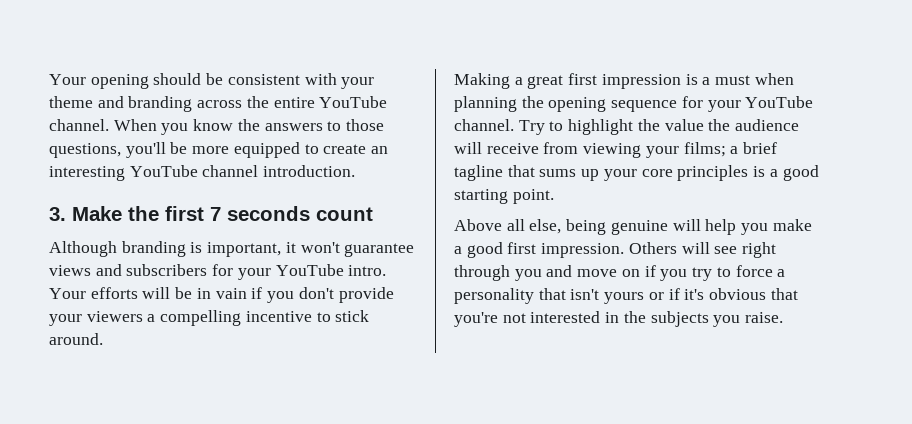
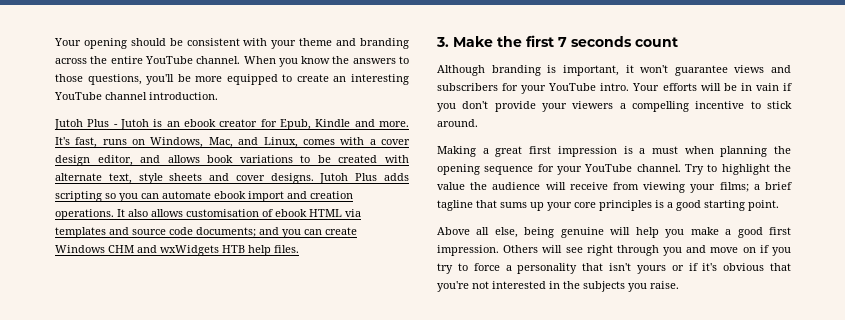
+ Jutoh Plus - Jutoh is an ebook creator for Epub, Kindle and more. It's fast, runs on Windows, Mac, and Linux, comes with a cover design editor, and allows book variations to be created with alternate text, style sheets and cover designs. Jutoh Plus adds scripting so you can automate ebook import and creation operations. It also allows customisation of ebook HTML via templates and source code documents; and you can create Windows CHM and wxWidgets HTB help files.

